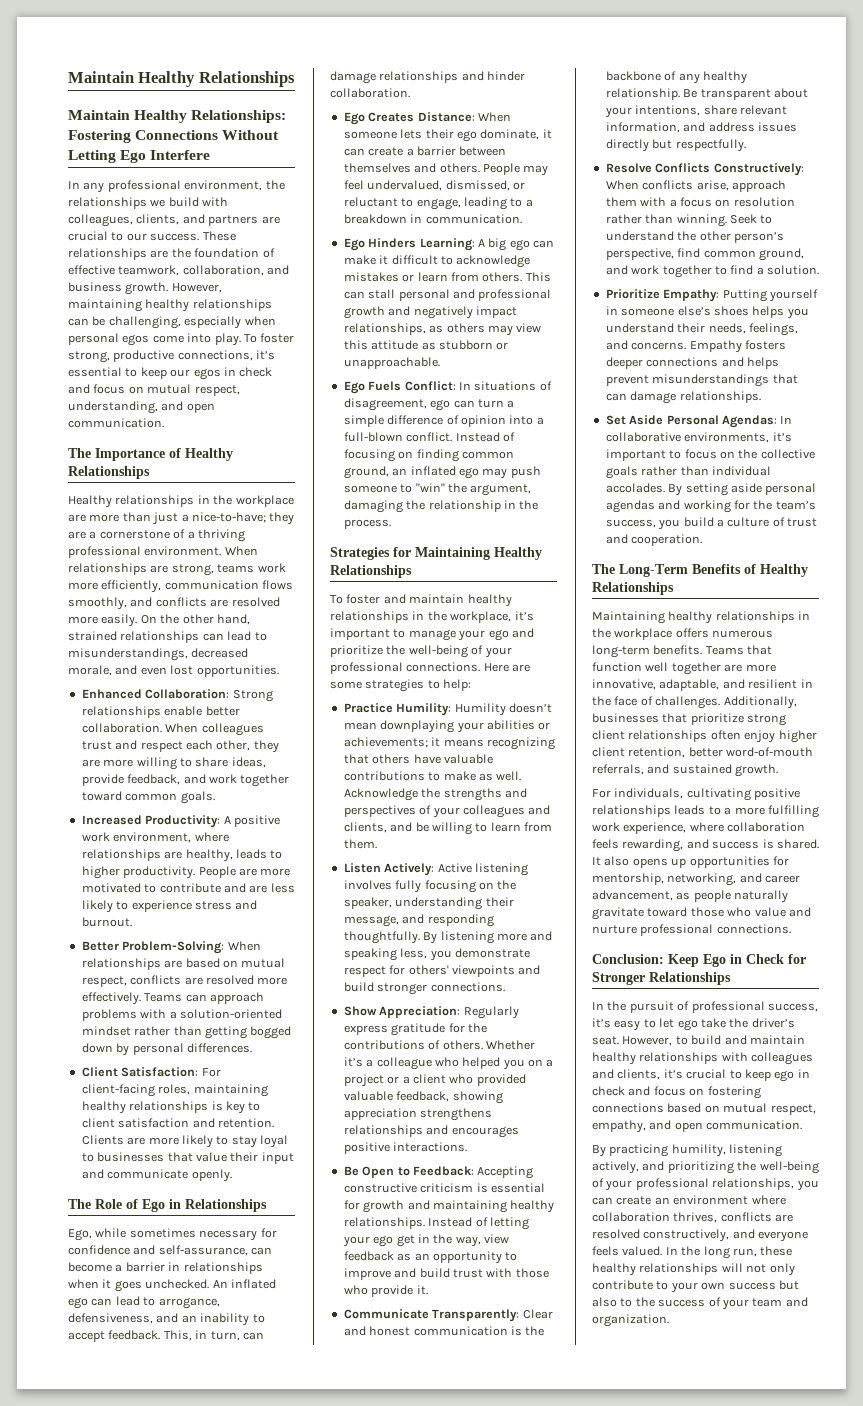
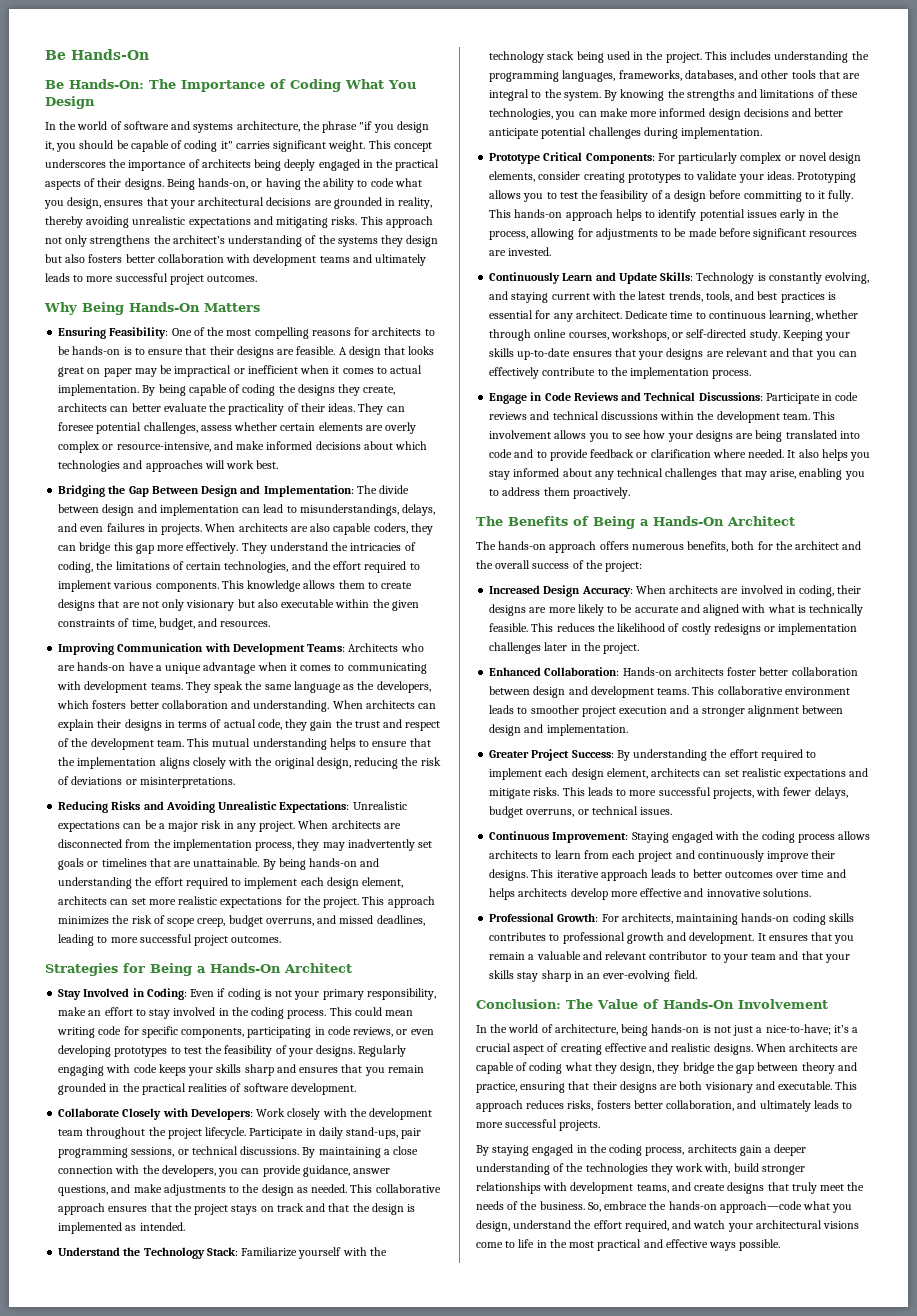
- Maintain Healthy Relationships
- Maintain Healthy Relationships: Fostering Connections Without Letting Ego Interfere
- In any professional environment, the relationships we build with colleagues, clients, and partners are crucial to our success. These relationships are the foundation of effective teamwork, collaboration, and business growth. However, maintaining healthy relationships can be challenging, especially when personal egos come into play. To foster strong, productive connections, it’s essential to keep our egos in check and focus on mutual respect, understanding, and open communication.
- The Importance of Healthy Relationships
- Healthy relationships in the workplace are more than just a nice-to-have; they are a cornerstone of a thriving professional environment. When relationships are strong, teams work more efficiently, communication flows smoothly, and conflicts are resolved more easily. On the other hand, strained relationships can lead to misunderstandings, decreased morale, and even lost opportunities.
- Enhanced Collaboration: Strong relationships enable better collaboration. When colleagues trust and respect each other, they are more willing to share ideas, provide feedback, and work together toward common goals.
- Increased Productivity: A positive work environment, where relationships are healthy, leads to higher productivity. People are more motivated to contribute and are less likely to experience stress and burnout.
- Better Problem-Solving: When relationships are based on mutual respect, conflicts are resolved more effectively. Teams can approach problems with a solution-oriented mindset rather than getting bogged down by personal differences.
- Client Satisfaction: For client-facing roles, maintaining healthy relationships is key to client satisfaction and retention. Clients are more likely to stay loyal to businesses that value their input and communicate openly.
- The Role of Ego in Relationships
- Ego, while sometimes necessary for confidence and self-assurance, can become a barrier in relationships when it goes unchecked. An inflated ego can lead to arrogance, defensiveness, and an inability to accept feedback. This, in turn, can damage relationships and hinder collaboration.
- Ego Creates Distance: When someone lets their ego dominate, it can create a barrier between themselves and others. People may feel undervalued, dismissed, or reluctant to engage, leading to a breakdown in communication.
- Ego Hinders Learning: A big ego can make it difficult to acknowledge mistakes or learn from others. This can stall personal and professional growth and negatively impact relationships, as others may view this attitude as stubborn or unapproachable.
- Ego Fuels Conflict: In situations of disagreement, ego can turn a simple difference of opinion into a full-blown conflict. Instead of focusing on finding common ground, an inflated ego may push someone to "win" the argument, damaging the relationship in the process.
- Strategies for Maintaining Healthy Relationships
- To foster and maintain healthy relationships in the workplace, it’s important to manage your ego and prioritize the well-being of your professional connections. Here are some strategies to help:
- Practice Humility: Humility doesn’t mean downplaying your abilities or achievements; it means recognizing that others have valuable contributions to make as well. Acknowledge the strengths and perspectives of your colleagues and clients, and be willing to learn from them.
- Listen Actively: Active listening involves fully focusing on the speaker, understanding their message, and responding thoughtfully. By listening more and speaking less, you demonstrate respect for others' viewpoints and build stronger connections.
- Show Appreciation: Regularly express gratitude for the contributions of others. Whether it’s a colleague who helped you on a project or a client who provided valuable feedback, showing appreciation strengthens relationships and encourages positive interactions.
- Be Open to Feedback: Accepting constructive criticism is essential for growth and maintaining healthy relationships. Instead of letting your ego get in the way, view feedback as an opportunity to improve and build trust with those who provide it.
- Communicate Transparently: Clear and honest communication is the backbone of any healthy relationship. Be transparent about your intentions, share relevant information, and address issues directly but respectfully.
- Resolve Conflicts Constructively: When conflicts arise, approach them with a focus on resolution rather than winning. Seek to understand the other person’s perspective, find common ground, and work together to find a solution.
- Prioritize Empathy: Putting yourself in someone else’s shoes helps you understand their needs, feelings, and concerns. Empathy fosters deeper connections and helps prevent misunderstandings that can damage relationships.
- Set Aside Personal Agendas: In collaborative environments, it’s important to focus on the collective goals rather than individual accolades. By setting aside personal agendas and working for the team’s success, you build a culture of trust and cooperation.
- The Long-Term Benefits of Healthy Relationships
- Maintaining healthy relationships in the workplace offers numerous long-term benefits. Teams that function well together are more innovative, adaptable, and resilient in the face of challenges. Additionally, businesses that prioritize strong client relationships often enjoy higher client retention, better word-of-mouth referrals, and sustained growth.
- For individuals, cultivating positive relationships leads to a more fulfilling work experience, where collaboration feels rewarding, and success is shared. It also opens up opportunities for mentorship, networking, and career advancement, as people naturally gravitate toward those who value and nurture professional connections.
- Conclusion: Keep Ego in Check for Stronger Relationships
- In the pursuit of professional success, it’s easy to let ego take the driver’s seat. However, to build and maintain healthy relationships with colleagues and clients, it’s crucial to keep ego in check and focus on fostering connections based on mutual respect, empathy, and open communication.
- By practicing humility, listening actively, and prioritizing the well-being of your professional relationships, you can create an environment where collaboration thrives, conflicts are resolved constructively, and everyone feels valued. In the long run, these healthy relationships will not only contribute to your own success but also to the success of your team and organization.
+ Be Hands-On
+ Be Hands-On: The Importance of Coding What You Design
+ In the world of software and systems architecture, the phrase "if you design it, you should be capable of coding it" carries significant weight. This concept underscores the importance of architects being deeply engaged in the practical aspects of their designs. Being hands-on, or having the ability to code what you design, ensures that your architectural decisions are grounded in reality, thereby avoiding unrealistic expectations and mitigating risks. This approach not only strengthens the architect’s understanding of the systems they design but also fosters better collaboration with development teams and ultimately leads to more successful project outcomes.
+ Why Being Hands-On Matters
+ Ensuring Feasibility: One of the most compelling reasons for architects to be hands-on is to ensure that their designs are feasible. A design that looks great on paper may be impractical or inefficient when it comes to actual implementation. By being capable of coding the designs they create, architects can better evaluate the practicality of their ideas. They can foresee potential challenges, assess whether certain elements are overly complex or resource-intensive, and make informed decisions about which technologies and approaches will work best.
+ Bridging the Gap Between Design and Implementation: The divide between design and implementation can lead to misunderstandings, delays, and even failures in projects. When architects are also capable coders, they can bridge this gap more effectively. They understand the intricacies of coding, the limitations of certain technologies, and the effort required to implement various components. This knowledge allows them to create designs that are not only visionary but also executable within the given constraints of time, budget, and resources.
+ Improving Communication with Development Teams: Architects who are hands-on have a unique advantage when it comes to communicating with development teams. They speak the same language as the developers, which fosters better collaboration and understanding. When architects can explain their designs in terms of actual code, they gain the trust and respect of the development team. This mutual understanding helps to ensure that the implementation aligns closely with the original design, reducing the risk of deviations or misinterpretations.
+ Reducing Risks and Avoiding Unrealistic Expectations: Unrealistic expectations can be a major risk in any project. When architects are disconnected from the implementation process, they may inadvertently set goals or timelines that are unattainable. By being hands-on and understanding the effort required to implement each design element, architects can set more realistic expectations for the project. This approach minimizes the risk of scope creep, budget overruns, and missed deadlines, leading to more successful project outcomes.
+ Strategies for Being a Hands-On Architect
+ Stay Involved in Coding: Even if coding is not your primary responsibility, make an effort to stay involved in the coding process. This could mean writing code for specific components, participating in code reviews, or even developing prototypes to test the feasibility of your designs. Regularly engaging with code keeps your skills sharp and ensures that you remain grounded in the practical realities of software development.
+ Collaborate Closely with Developers: Work closely with the development team throughout the project lifecycle. Participate in daily stand-ups, pair programming sessions, or technical discussions. By maintaining a close connection with the developers, you can provide guidance, answer questions, and make adjustments to the design as needed. This collaborative approach ensures that the project stays on track and that the design is implemented as intended.
+ Understand the Technology Stack: Familiarize yourself with the technology stack being used in the project. This includes understanding the programming languages, frameworks, databases, and other tools that are integral to the system. By knowing the strengths and limitations of these technologies, you can make more informed design decisions and better anticipate potential challenges during implementation.
+ Prototype Critical Components: For particularly complex or novel design elements, consider creating prototypes to validate your ideas. Prototyping allows you to test the feasibility of a design before committing to it fully. This hands-on approach helps to identify potential issues early in the process, allowing for adjustments to be made before significant resources are invested.
+ Continuously Learn and Update Skills: Technology is constantly evolving, and staying current with the latest trends, tools, and best practices is essential for any architect. Dedicate time to continuous learning, whether through online courses, workshops, or self-directed study. Keeping your skills up-to-date ensures that your designs are relevant and that you can effectively contribute to the implementation process.
+ Engage in Code Reviews and Technical Discussions: Participate in code reviews and technical discussions within the development team. This involvement allows you to see how your designs are being translated into code and to provide feedback or clarification where needed. It also helps you stay informed about any technical challenges that may arise, enabling you to address them proactively.
+ The Benefits of Being a Hands-On Architect
+ The hands-on approach offers numerous benefits, both for the architect and the overall success of the project:
+ Increased Design Accuracy: When architects are involved in coding, their designs are more likely to be accurate and aligned with what is technically feasible. This reduces the likelihood of costly redesigns or implementation challenges later in the project.
+ Enhanced Collaboration: Hands-on architects foster better collaboration between design and development teams. This collaborative environment leads to smoother project execution and a stronger alignment between design and implementation.
+ Greater Project Success: By understanding the effort required to implement each design element, architects can set realistic expectations and mitigate risks. This leads to more successful projects, with fewer delays, budget overruns, or technical issues.
+ Continuous Improvement: Staying engaged with the coding process allows architects to learn from each project and continuously improve their designs. This iterative approach leads to better outcomes over time and helps architects develop more effective and innovative solutions.
+ Professional Growth: For architects, maintaining hands-on coding skills contributes to professional growth and development. It ensures that you remain a valuable and relevant contributor to your team and that your skills stay sharp in an ever-evolving field.
+ Conclusion: The Value of Hands-On Involvement
+ In the world of architecture, being hands-on is not just a nice-to-have; it’s a crucial aspect of creating effective and realistic designs. When architects are capable of coding what they design, they bridge the gap between theory and practice, ensuring that their designs are both visionary and executable. This approach reduces risks, fosters better collaboration, and ultimately leads to more successful projects.
+ By staying engaged in the coding process, architects gain a deeper understanding of the technologies they work with, build stronger relationships with development teams, and create designs that truly meet the needs of the business. So, embrace the hands-on approach—code what you design, understand the effort required, and watch your architectural visions come to life in the most practical and effective ways possible.

